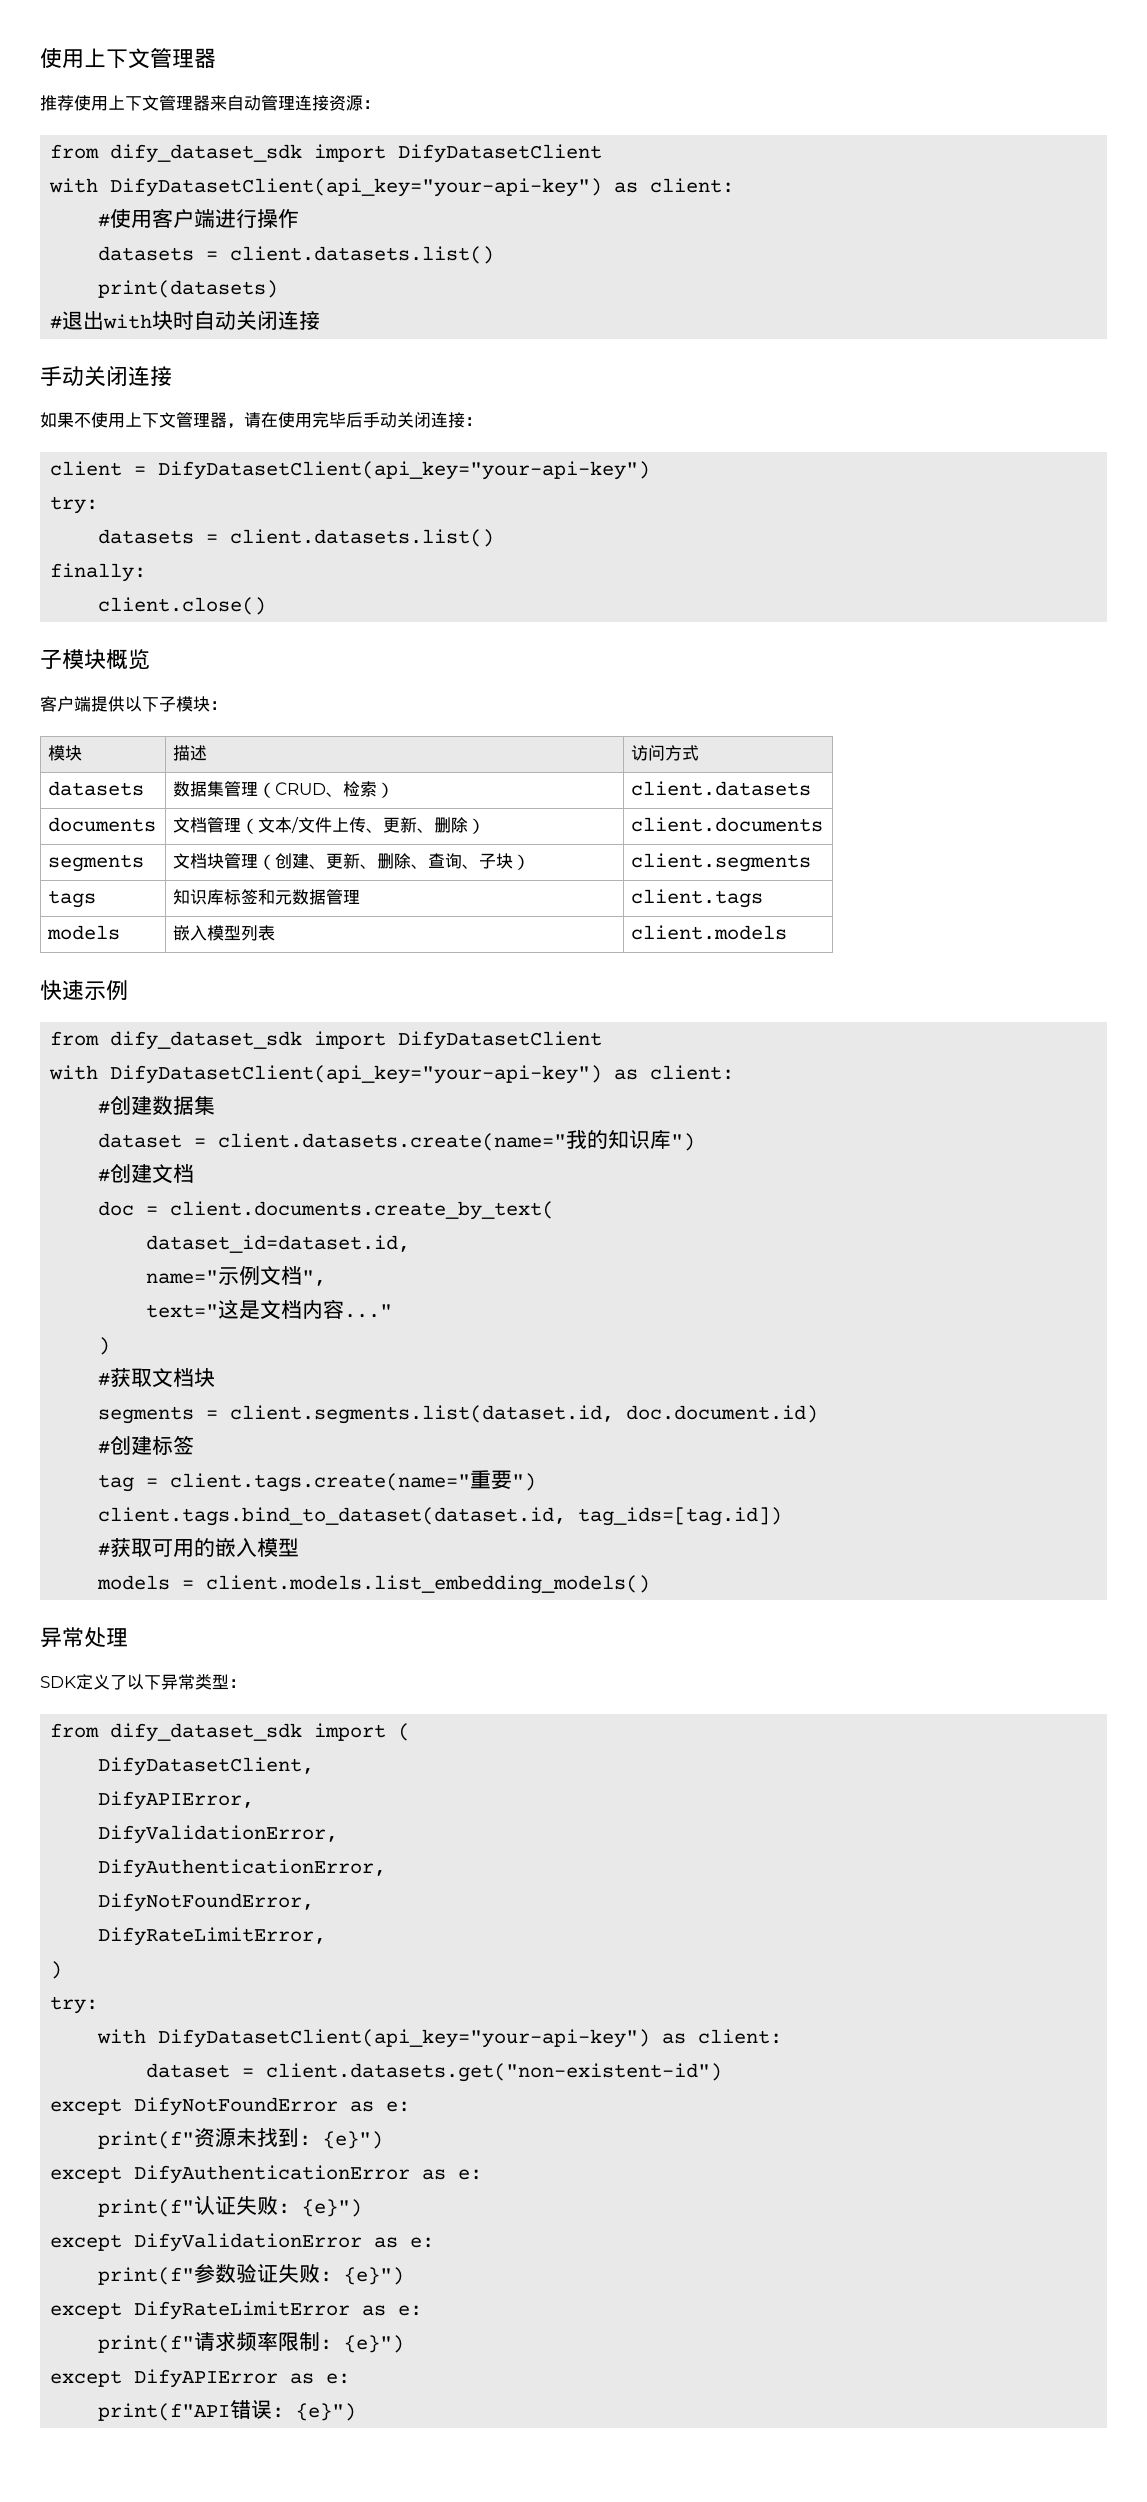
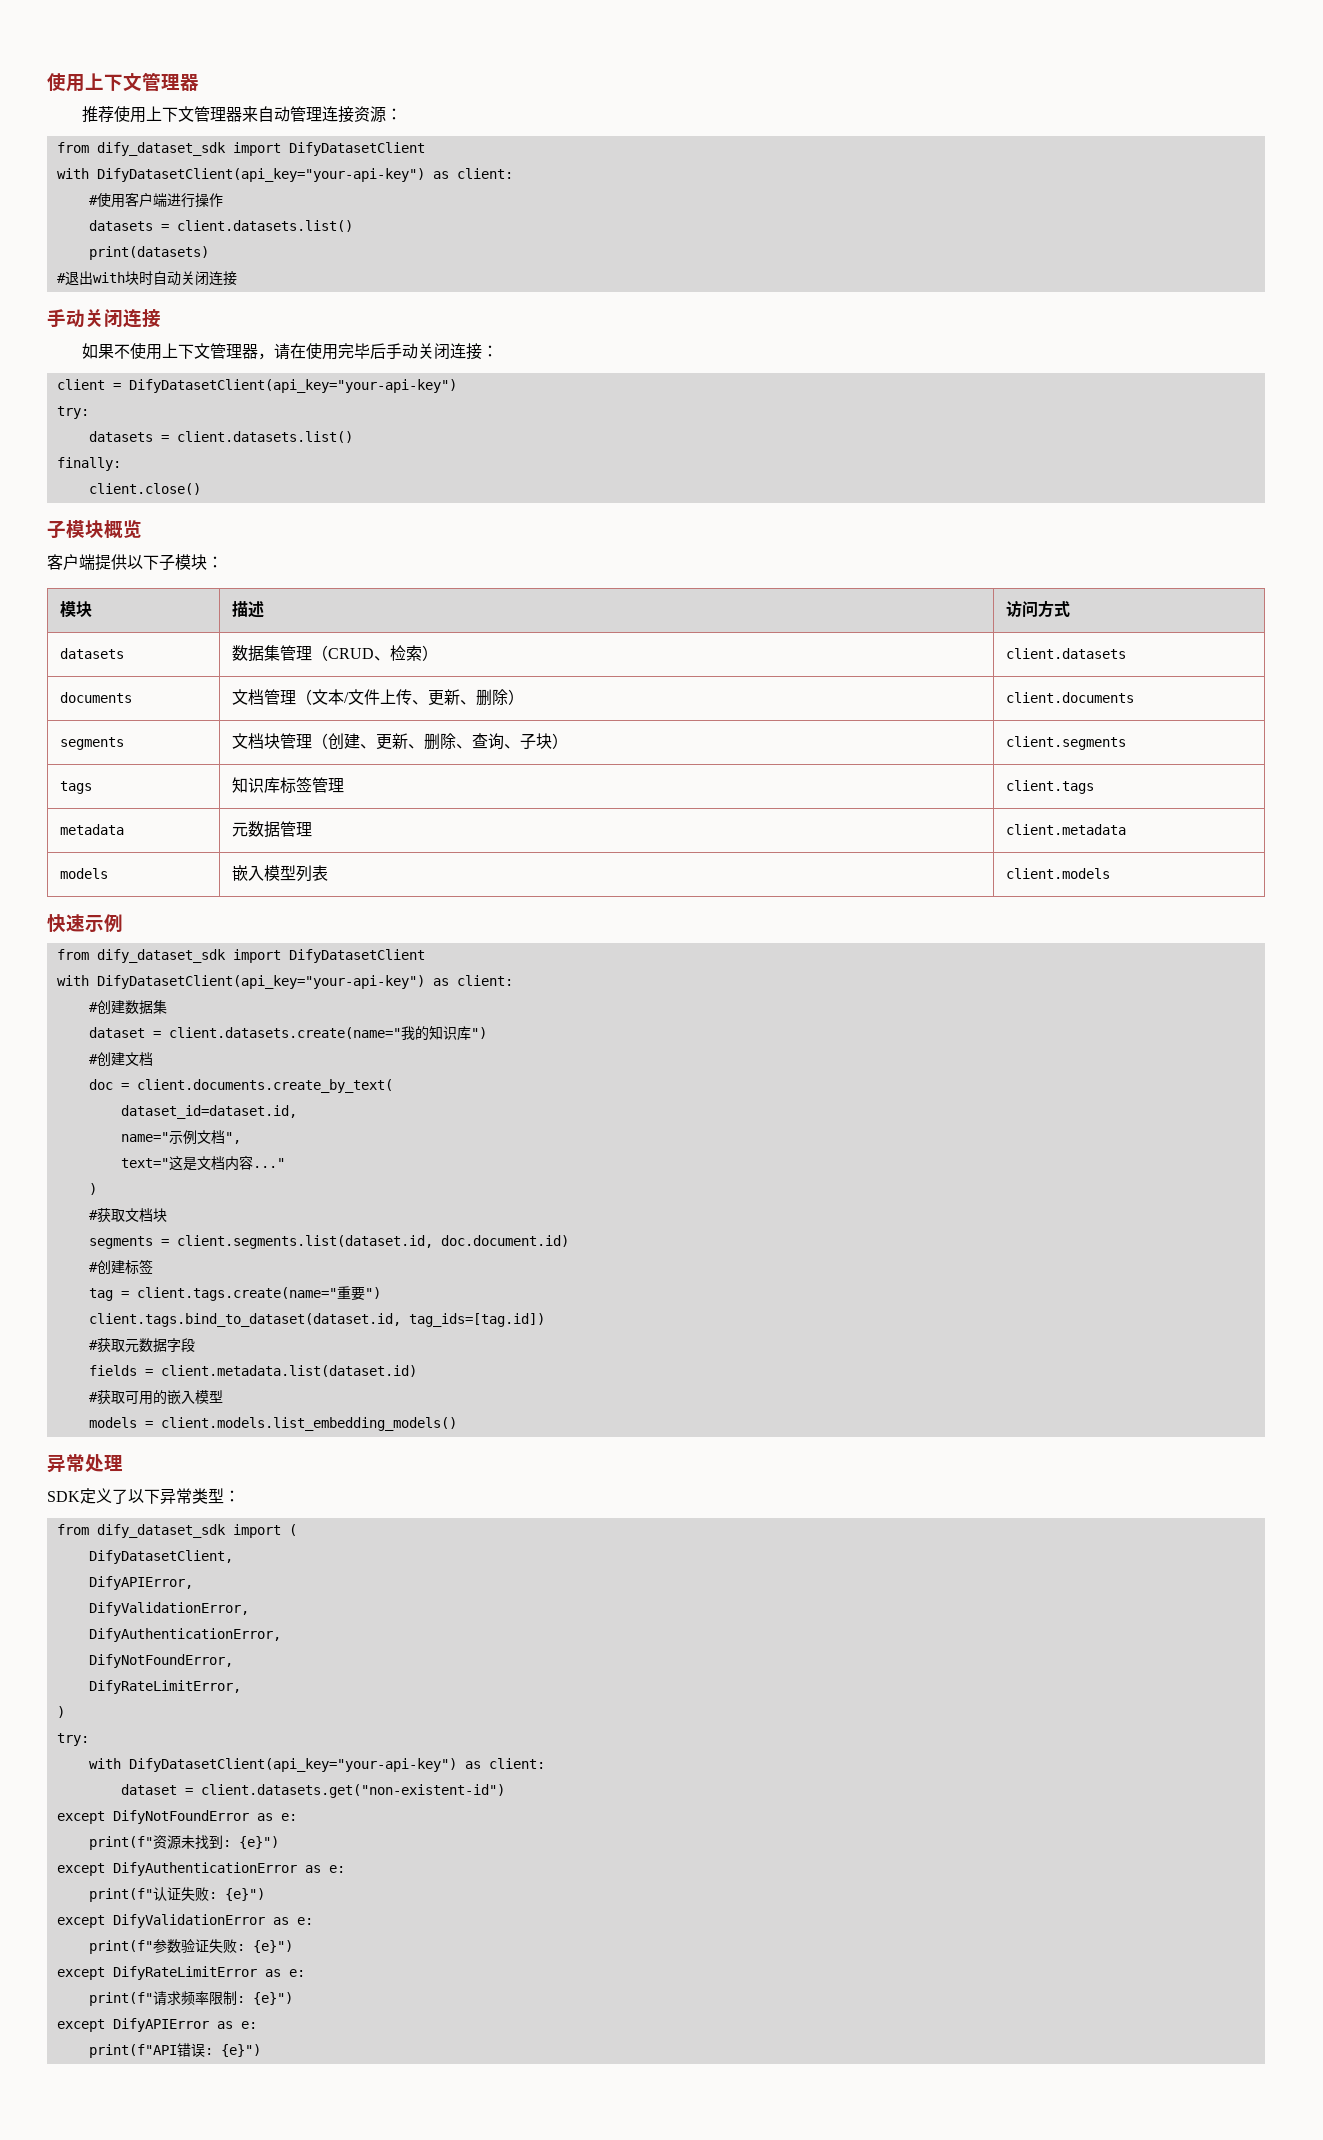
- tags | 知识库标签和元数据管理 | client.tags
+ tags | 知识库标签管理 | client.tags
+ metadata | 元数据管理 | client.metadata
+ #获取元数据字段
+ fields = client.metadata.list(dataset.id)

